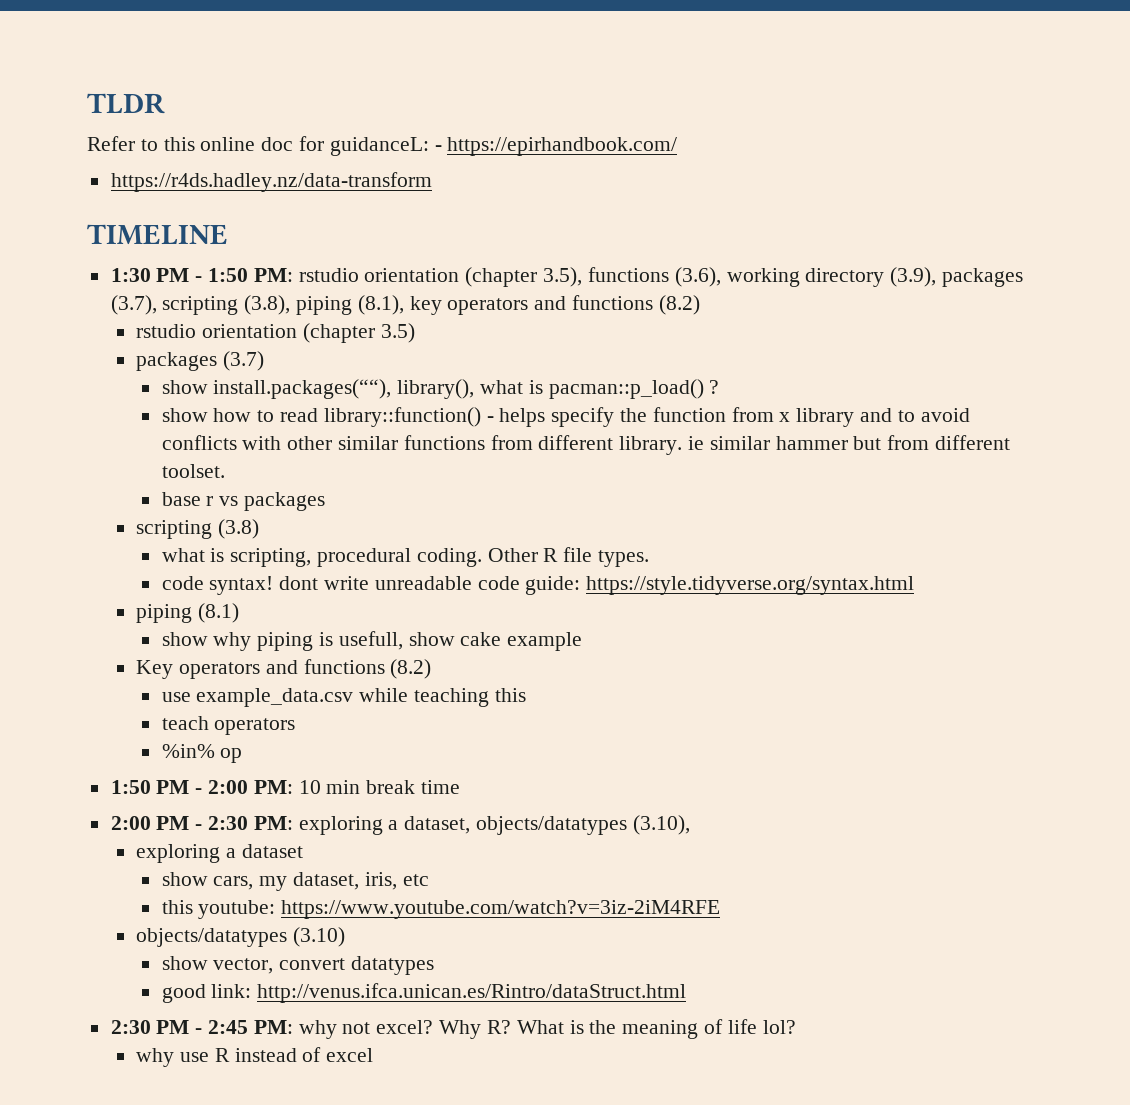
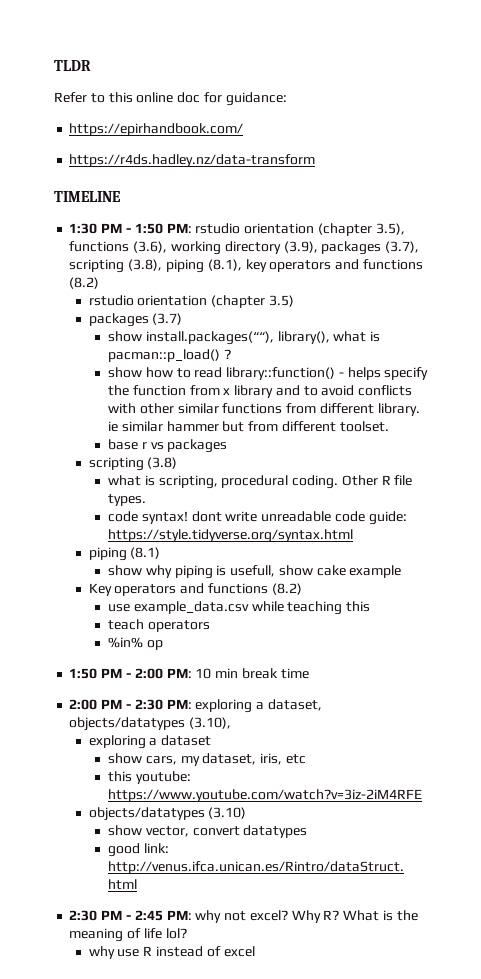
- Refer to this online doc for guidanceL: - https://epirhandbook.com/
+ Refer to this online doc for guidance:
+ https://epirhandbook.com/

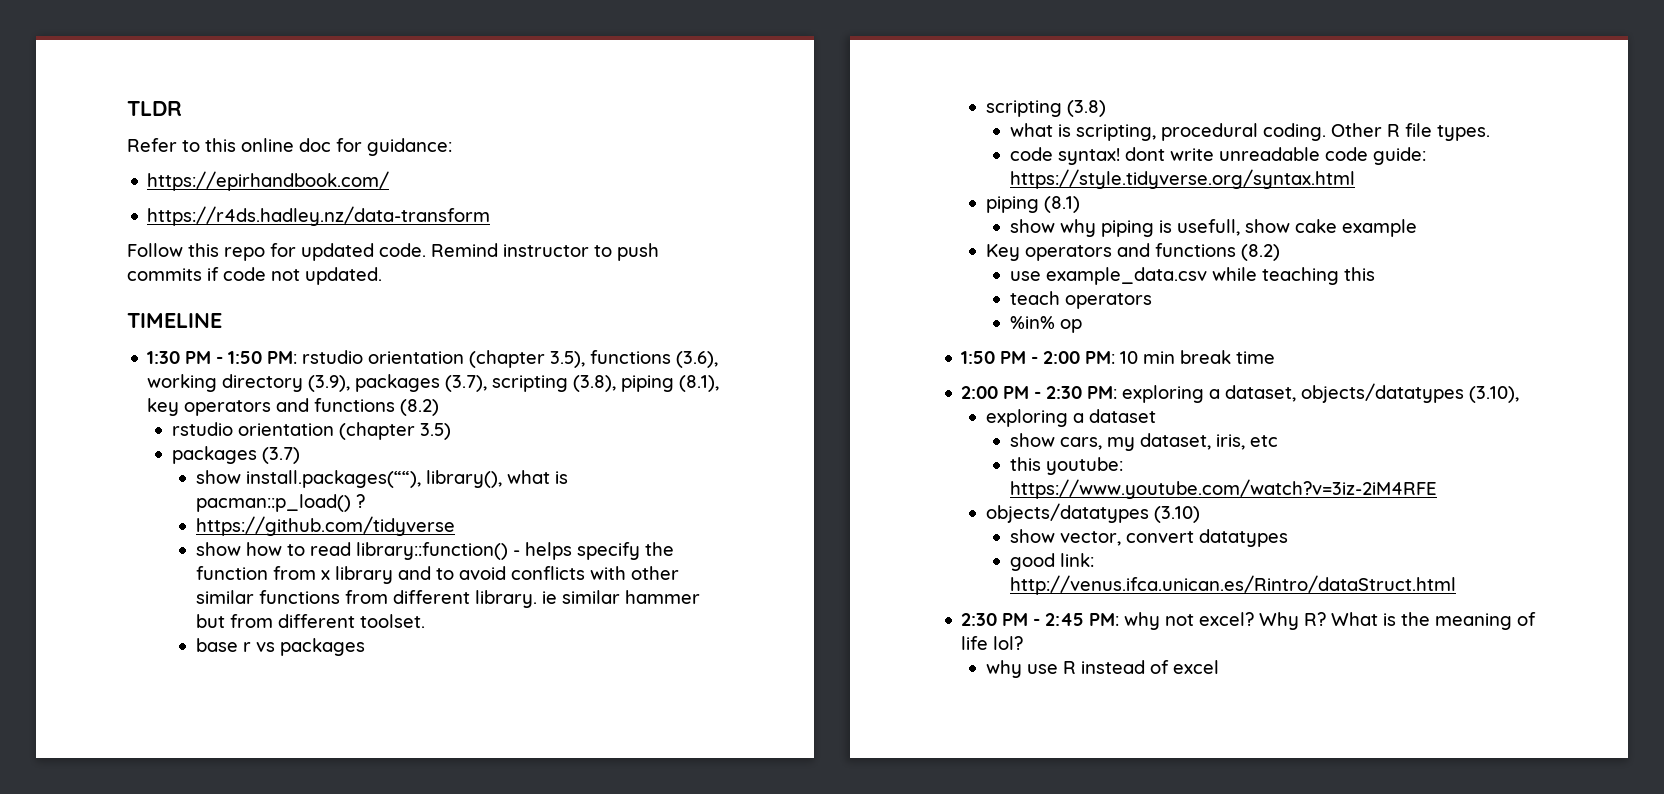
+ Follow this repo for updated code. Remind instructor to push commits if code not updated.
+ https://github.com/tidyverse

